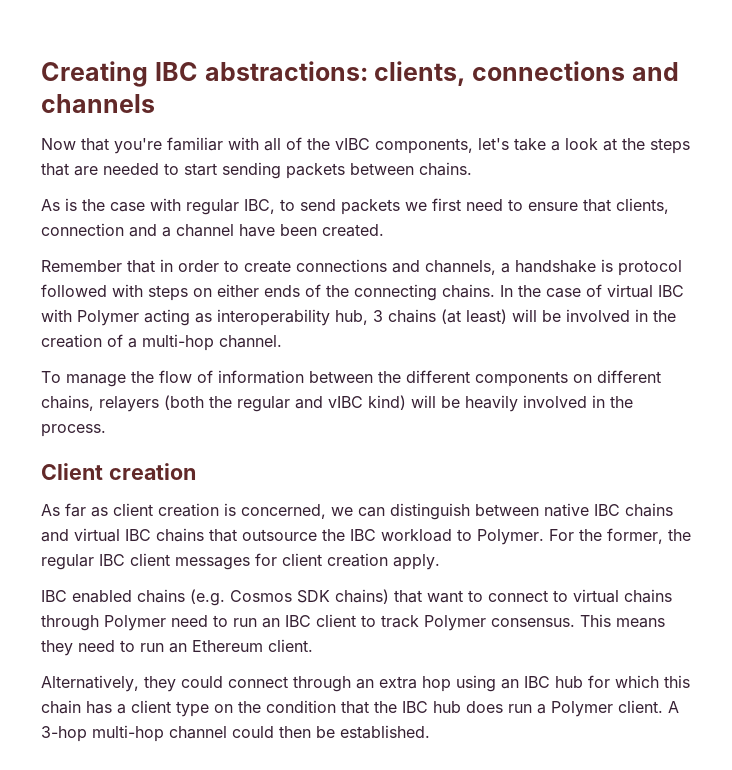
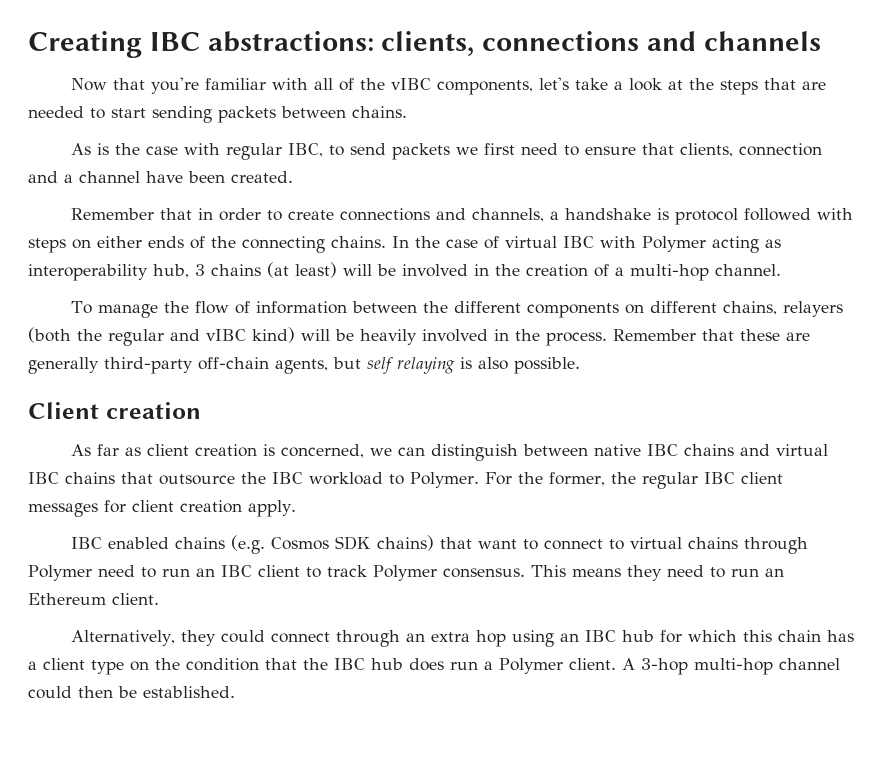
+ Remember that these are generally third-party off-chain agents, but self relaying is also possible.

